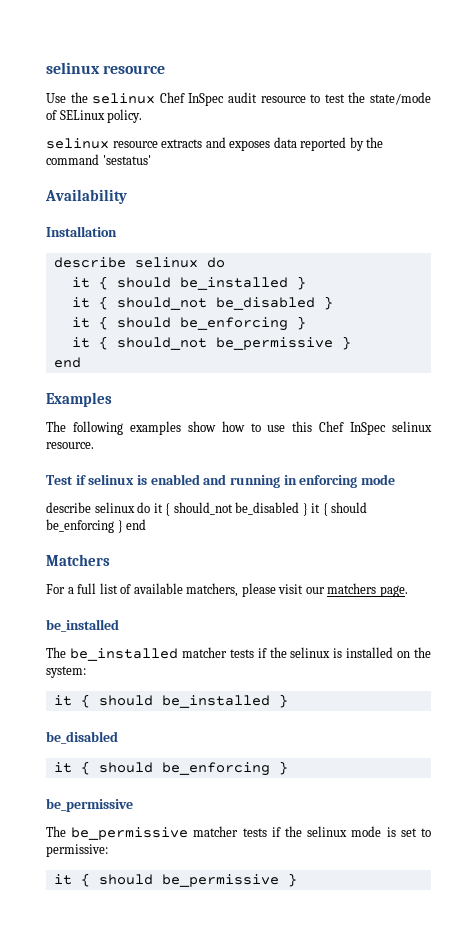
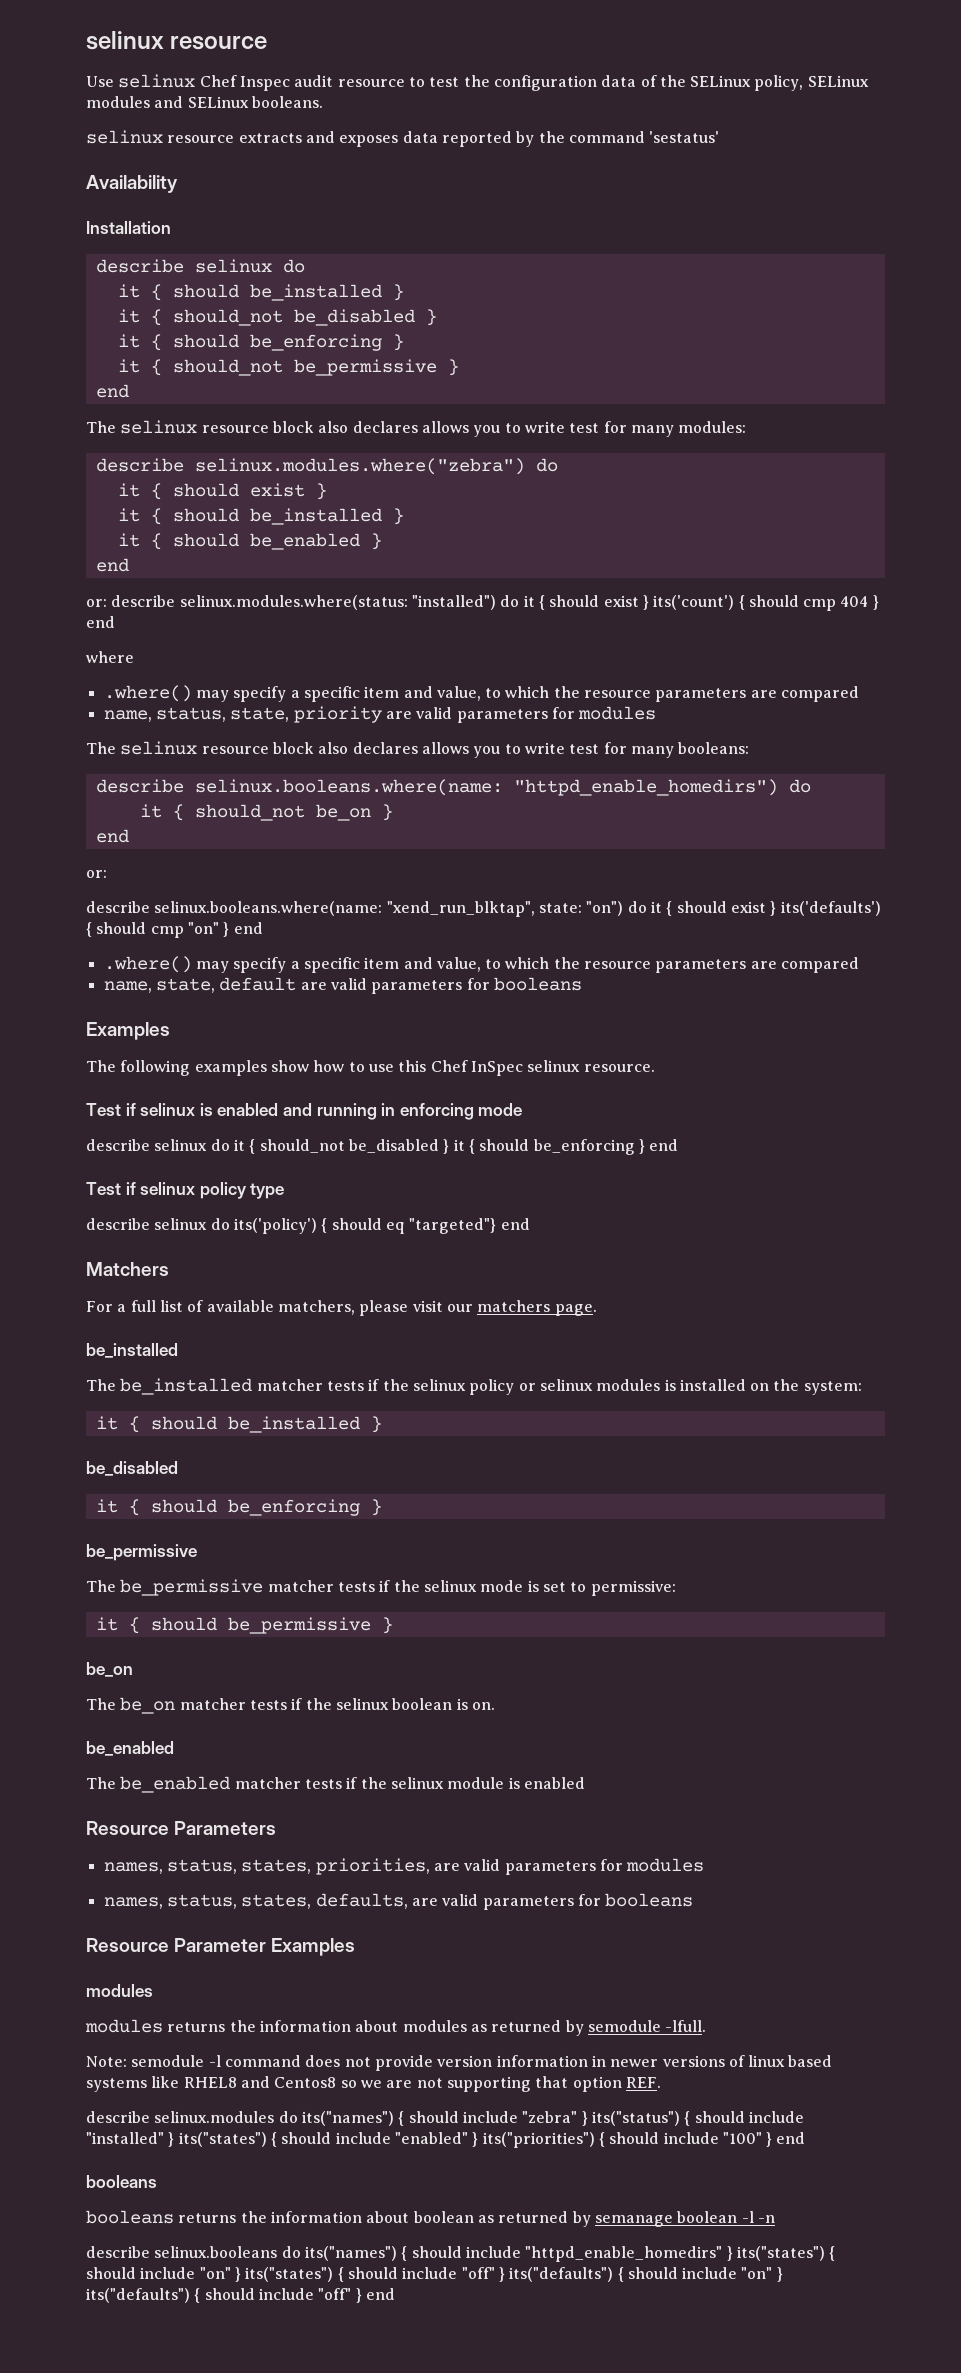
- Use the selinux Chef InSpec audit resource to test the state/mode of SELinux policy.
+ Use selinux Chef Inspec audit resource to test the configuration data of the SELinux policy, SELinux modules and SELinux booleans.
+ The selinux resource block also declares allows you to write test for many modules:
+ describe selinux.modules.where("zebra") do
+ it { should exist }
+ it { should be_installed }
+ it { should be_enabled }
+ end
+ or: describe selinux.modules.where(status: "installed") do it { should exist } its('count') { should cmp 404 } end
+ where
+ .where() may specify a specific item and value, to which the resource parameters are compared
+ name, status, state, priority are valid parameters for modules
+ The selinux resource block also declares allows you to write test for many booleans:
+ describe selinux.booleans.where(name: "httpd_enable_homedirs") do
+ it { should_not be_on }
+ end
+ or:
+ describe selinux.booleans.where(name: "xend_run_blktap", state: "on") do it { should exist } its('defaults') { should cmp "on" } end
+ .where() may specify a specific item and value, to which the resource parameters are compared
+ name, state, default are valid parameters for booleans
+ Test if selinux policy type
+ describe selinux do its('policy') { should eq "targeted"} end
- The be_installed matcher tests if the selinux is installed on the system:
+ The be_installed matcher tests if the selinux policy or selinux modules is installed on the system:
  it { should be_permissive }
+ be_on
+ The be_on matcher tests if the selinux boolean is on.
+ be_enabled
+ The be_enabled matcher tests if the selinux module is enabled
+ Resource Parameters
+ names, status, states, priorities, are valid parameters for modules
+ names, status, states, defaults, are valid parameters for booleans
+ Resource Parameter Examples
+ modules
+ modules returns the information about modules as returned by semodule -lfull.
+ Note: semodule -l command does not provide version information in newer versions of linux based systems like RHEL8 and Centos8 so we are not supporting that option REF.
+ describe selinux.modules do its("names") { should include "zebra" } its("status") { should include "installed" } its("states") { should include "enabled" } its("priorities") { should include "100" } end
+ booleans
+ booleans returns the information about boolean as returned by semanage boolean -l -n
+ describe selinux.booleans do its("names") { should include "httpd_enable_homedirs" } its("states") { should include "on" } its("states") { should include "off" } its("defaults") { should include "on" } its("defaults") { should include "off" } end

